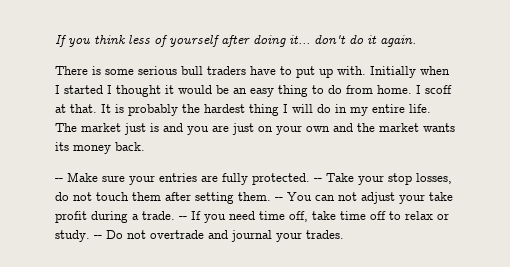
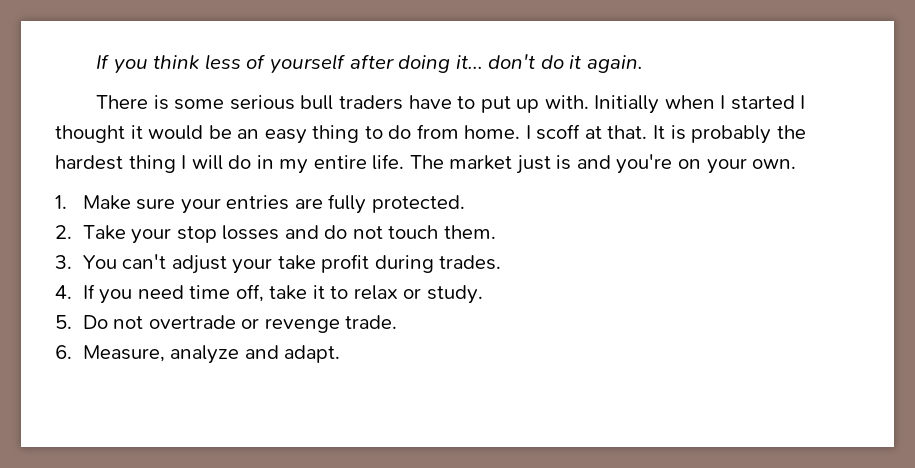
- The market just is and you are just on your own and the market wants its money back.
- -- Make sure your entries are fully protected. -- Take your stop losses, do not touch them after setting them. -- You can not adjust your take profit during a trade. -- If you need time off, take time off to relax or study. -- Do not overtrade and journal your trades.
+ The market just is and you're on your own.
+ 1. Make sure your entries are fully protected.
+ 2. Take your stop losses and do not touch them.
+ 3. You can't adjust your take profit during trades.
+ 4. If you need time off, take it to relax or study.
+ 5. Do not overtrade or revenge trade.
+ 6. Measure, analyze and adapt.

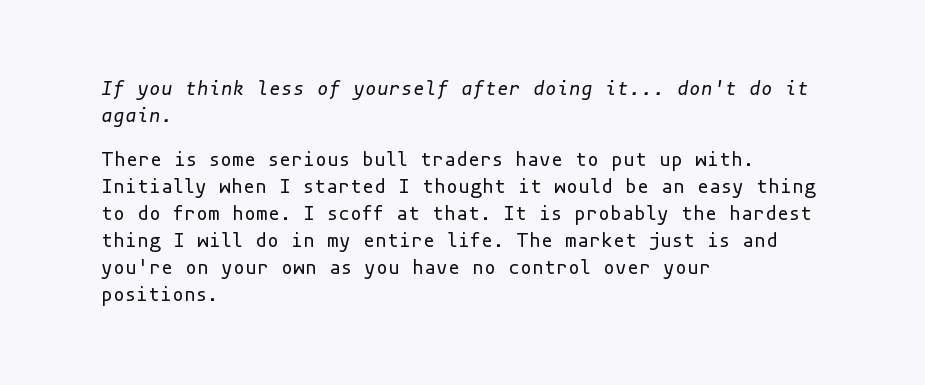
- The market just is and you're on your own.
- 1. Make sure your entries are fully protected.
- 2. Take your stop losses and do not touch them.
- 3. You can't adjust your take profit during trades.
- 4. If you need time off, take it to relax or study.
- 5. Do not overtrade or revenge trade.
- 6. Measure, analyze and adapt.
+ The market just is and you're on your own as you have no control over your positions.

